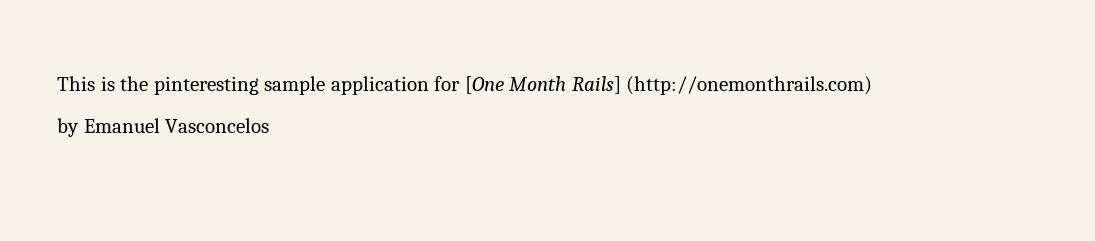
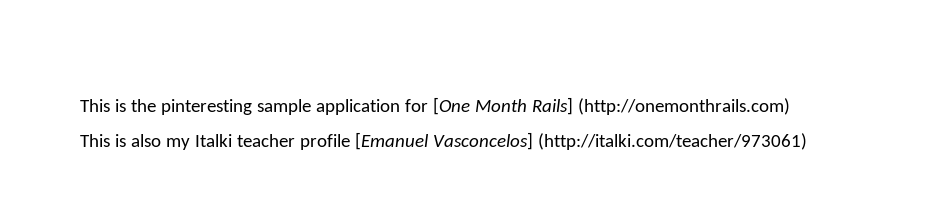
- by Emanuel Vasconcelos
+ This is also my Italki teacher profile [Emanuel Vasconcelos] (http://italki.com/teacher/973061)

